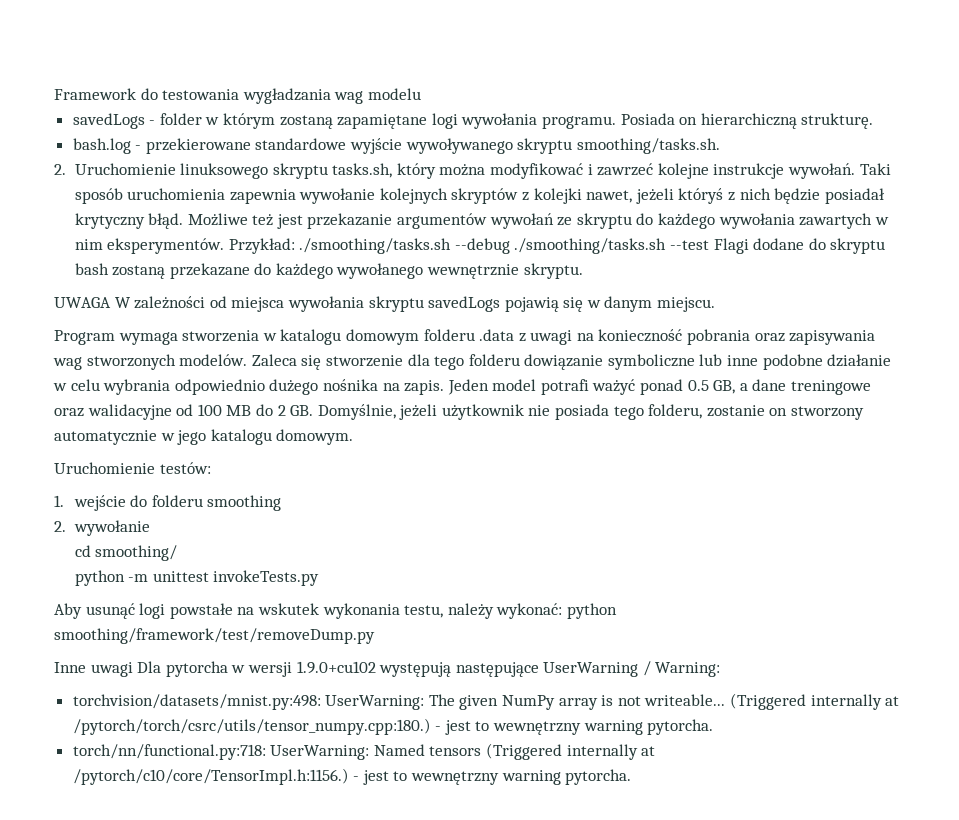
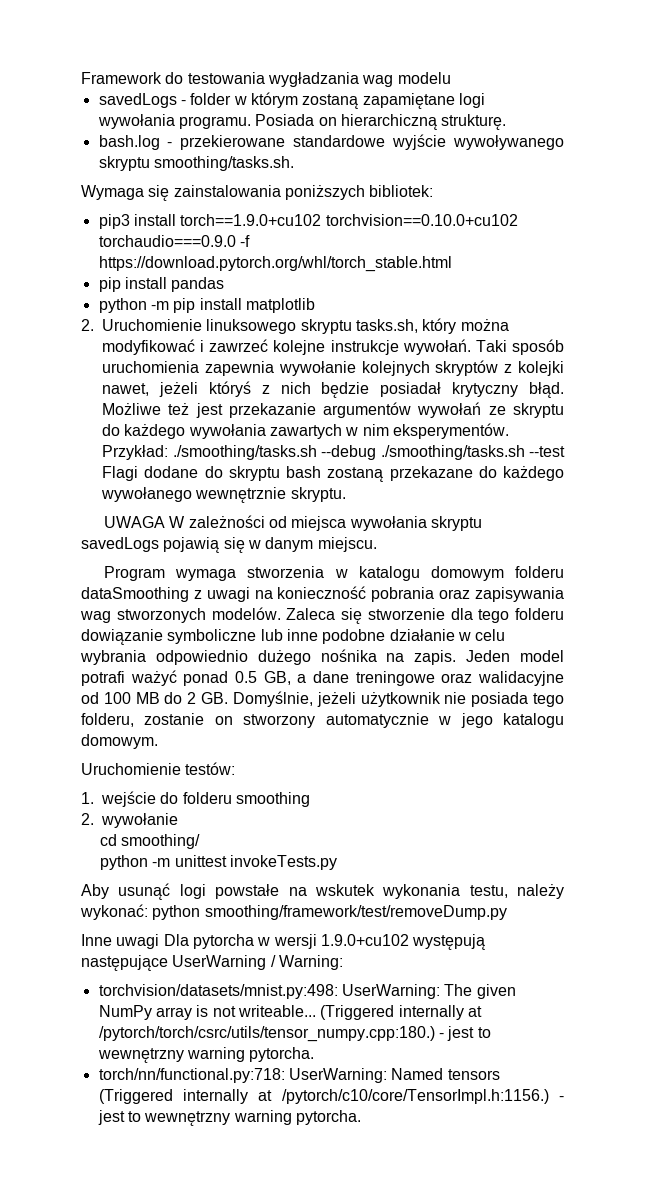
+ Wymaga się zainstalowania poniższych bibliotek:
+ pip3 install torch==1.9.0+cu102 torchvision==0.10.0+cu102 torchaudio===0.9.0 -f https://download.pytorch.org/whl/torch_stable.html
+ pip install pandas
+ python -m pip install matplotlib
- Program wymaga stworzenia w katalogu domowym folderu .data z uwagi na konieczność pobrania oraz zapisywania wag stworzonych modelów.
+ Program wymaga stworzenia w katalogu domowym folderu dataSmoothing z uwagi na konieczność pobrania oraz zapisywania wag stworzonych modelów.

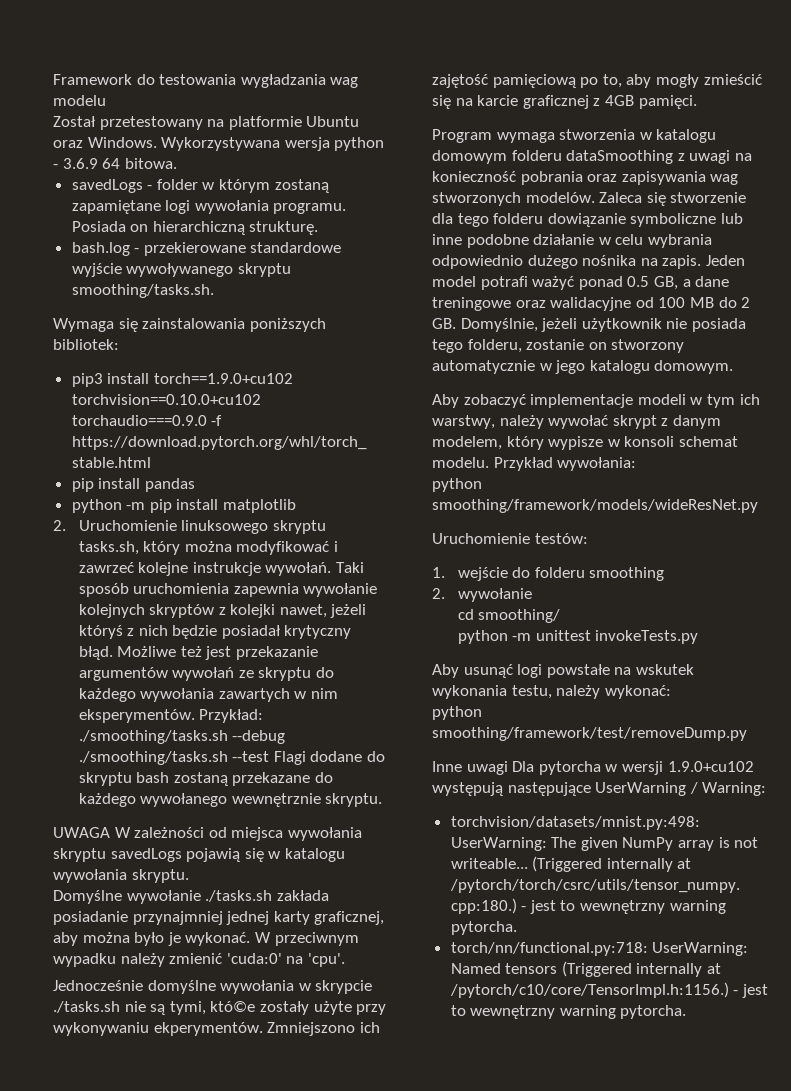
+ Został przetestowany na platformie Ubuntu oraz Windows. Wykorzystywana wersja python - 3.6.9 64 bitowa.
- UWAGA W zależności od miejsca wywołania skryptu savedLogs pojawią się w danym miejscu.
+ UWAGA W zależności od miejsca wywołania skryptu savedLogs pojawią się w katalogu wywołania skryptu.
+ Domyślne wywołanie ./tasks.sh zakłada posiadanie przynajmniej jednej karty graficznej, aby można było je wykonać. W przeciwnym wypadku należy zmienić 'cuda:0' na 'cpu'.
+ Jednocześnie domyślne wywołania w skrypcie ./tasks.sh nie są tymi, któ©e zostały użyte przy wykonywaniu ekperymentów. Zmniejszono ich zajętość pamięciową po to, aby mogły zmieścić się na karcie graficznej z 4GB pamięci.
+ Aby zobaczyć implementacje modeli w tym ich warstwy, należy wywołać skrypt z danym modelem, który wypisze w konsoli schemat modelu. Przykład wywołania:
+ python smoothing/framework/models/wideResNet.py
- Aby usunąć logi powstałe na wskutek wykonania testu, należy wykonać: python smoothing/framework/test/removeDump.py
+ Aby usunąć logi powstałe na wskutek wykonania testu, należy wykonać:
+ python smoothing/framework/test/removeDump.py

